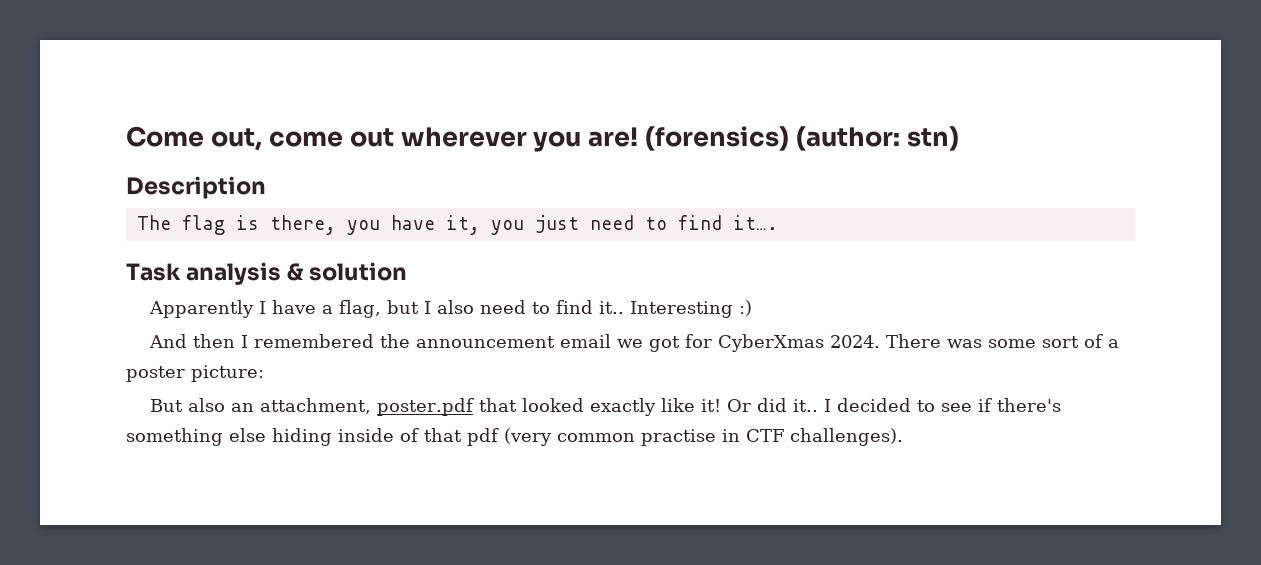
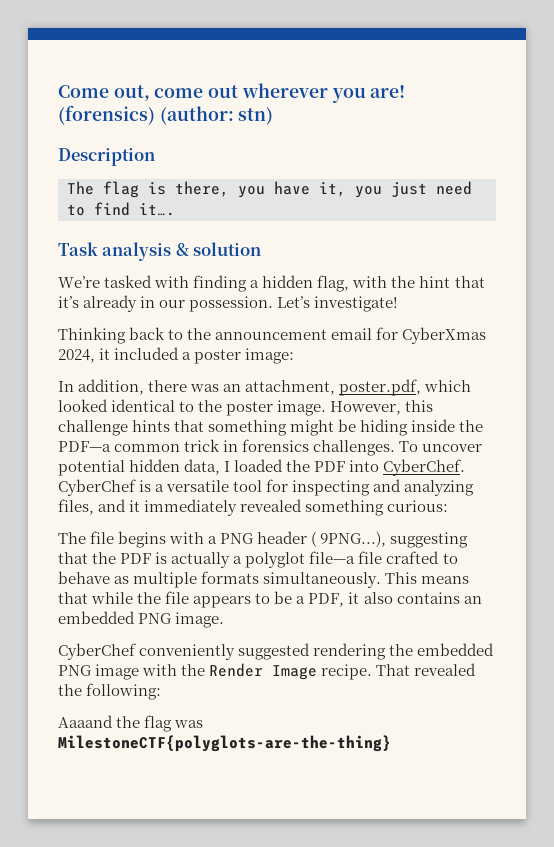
- Apparently I have a flag, but I also need to find it.. Interesting :)
- And then I remembered the announcement email we got for CyberXmas 2024. There was some sort of a poster picture:
- But also an attachment, poster.pdf that looked exactly like it! Or did it.. I decided to see if there's something else hiding inside of that pdf (very common practise in CTF challenges).
+ We’re tasked with finding a hidden flag, with the hint that it’s already in our possession. Let’s investigate!
+ Thinking back to the announcement email for CyberXmas 2024, it included a poster image:
+ In addition, there was an attachment, poster.pdf, which looked identical to the poster image. However, this challenge hints that something might be hiding inside the PDF—a common trick in forensics challenges. To uncover potential hidden data, I loaded the PDF into CyberChef. CyberChef is a versatile tool for inspecting and analyzing files, and it immediately revealed something curious:
+ The file begins with a PNG header ( 9PNG...), suggesting that the PDF is actually a polyglot file—a file crafted to behave as multiple formats simultaneously. This means that while the file appears to be a PDF, it also contains an embedded PNG image.
+ CyberChef conveniently suggested rendering the embedded PNG image with the Render Image recipe. That revealed the following:
+ Aaaand the flag was MilestoneCTF{polyglots-are-the-thing}

